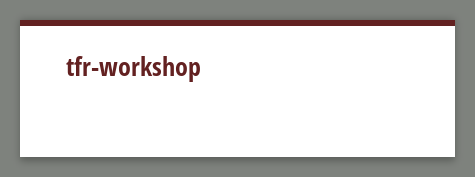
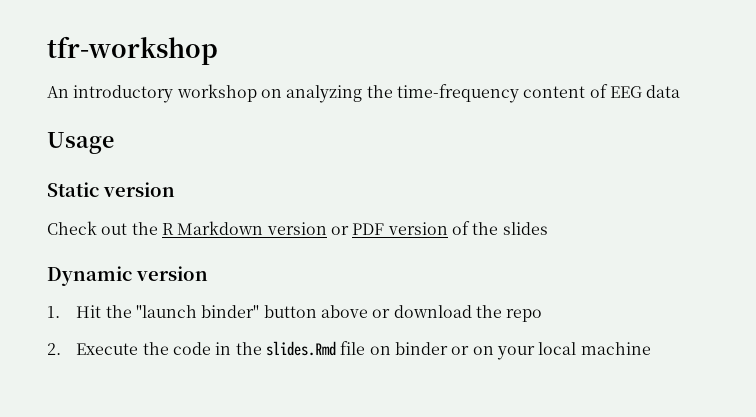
+ An introductory workshop on analyzing the time-frequency content of EEG data
+ Usage
+ Static version
+ Check out the R Markdown version or PDF version of the slides
+ Dynamic version
+ 1. Hit the "launch binder" button above or download the repo
+ 2. Execute the code in the slides.Rmd file on binder or on your local machine

